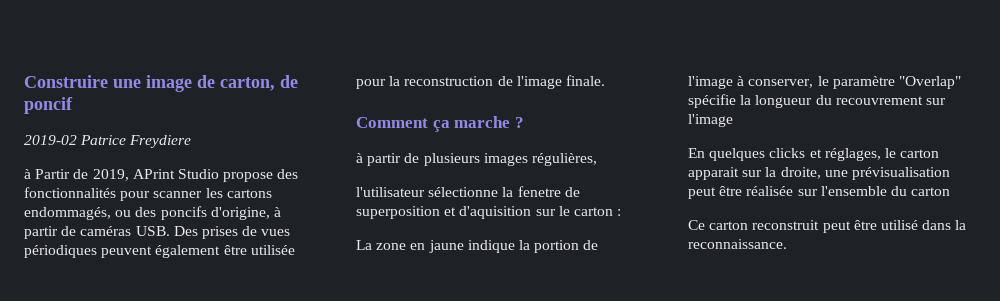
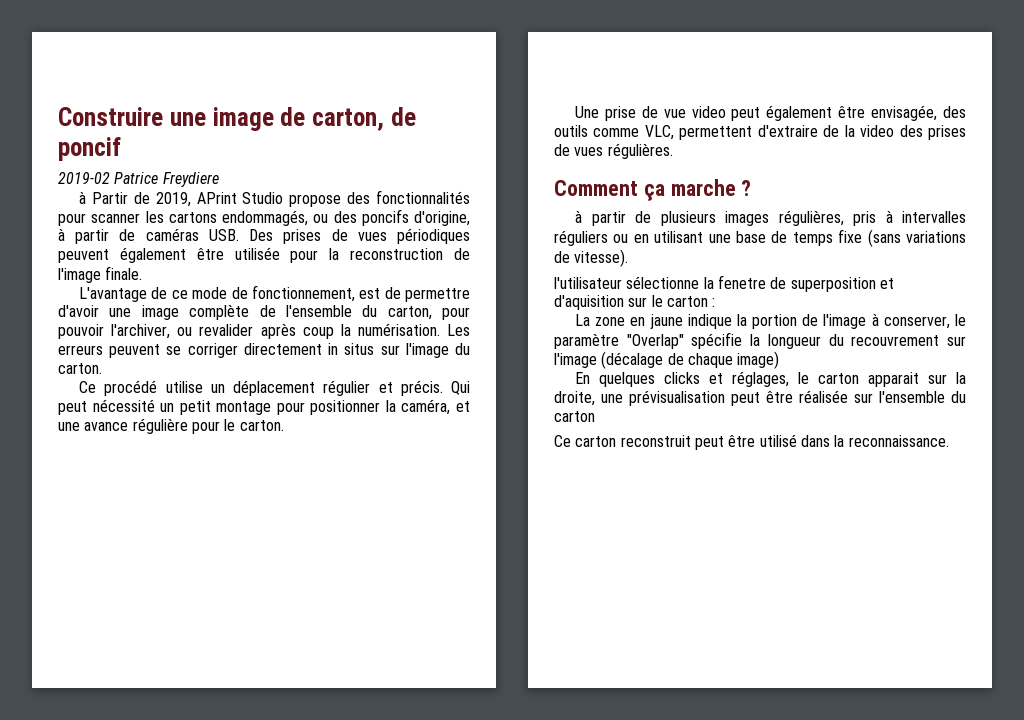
+ L'avantage de ce mode de fonctionnement, est de permettre d'avoir une image complète de l'ensemble du carton, pour pouvoir l'archiver, ou revalider après coup la numérisation. Les erreurs peuvent se corriger directement in situs sur l'image du carton.
+ Ce procédé utilise un déplacement régulier et précis. Qui peut nécessité un petit montage pour positionner la caméra, et une avance régulière pour le carton.
+ Une prise de vue video peut également être envisagée, des outils comme VLC, permettent d'extraire de la video des prises de vues régulières.
- à partir de plusieurs images régulières,
+ à partir de plusieurs images régulières, pris à intervalles réguliers ou en utilisant une base de temps fixe (sans variations de vitesse).
- La zone en jaune indique la portion de l'image à conserver, le paramètre "Overlap" spécifie la longueur du recouvrement sur l'image
+ La zone en jaune indique la portion de l'image à conserver, le paramètre "Overlap" spécifie la longueur du recouvrement sur l'image (décalage de chaque image)

